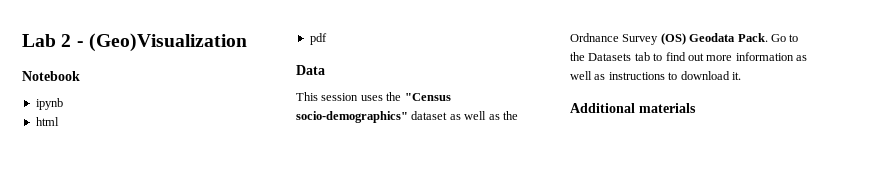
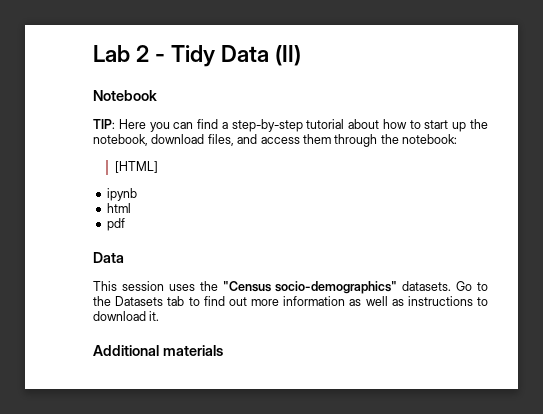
- Lab 2 - (Geo)Visualization
+ Lab 2 - Tidy Data (II)
  Notebook
+ TIP: Here you can find a step-by-step tutorial about how to start up the notebook, download files, and access them through the notebook:
+ [HTML]
- This session uses the "Census socio-demographics" dataset as well as the Ordnance Survey (OS) Geodata Pack.
+ This session uses the "Census socio-demographics" datasets.

